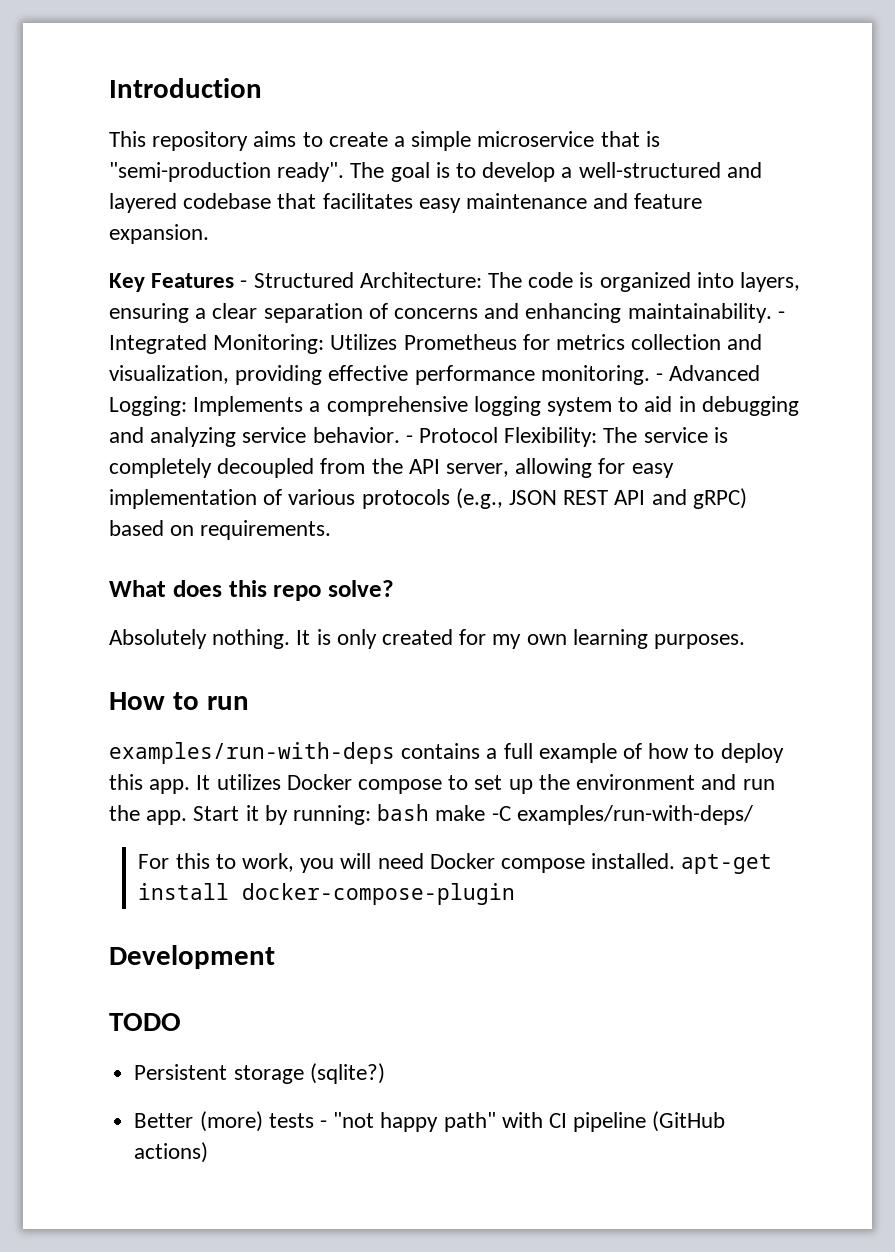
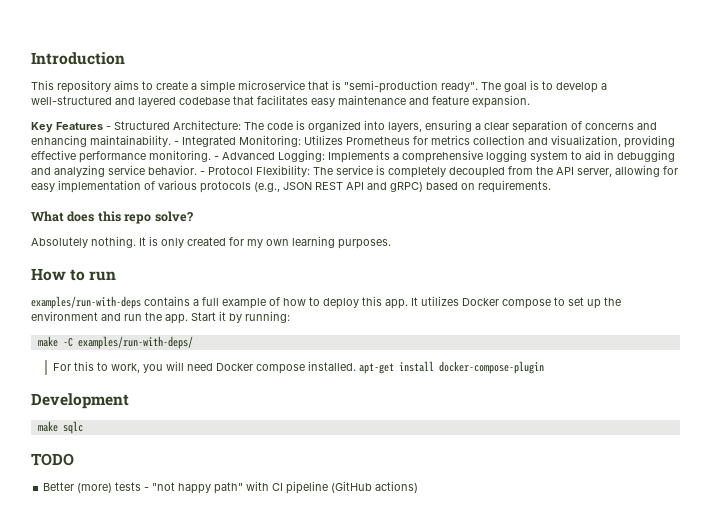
- Start it by running: bash make -C examples/run-with-deps/
+ Start it by running:
+ make -C examples/run-with-deps/
+ make sqlc
- Persistent storage (sqlite?)

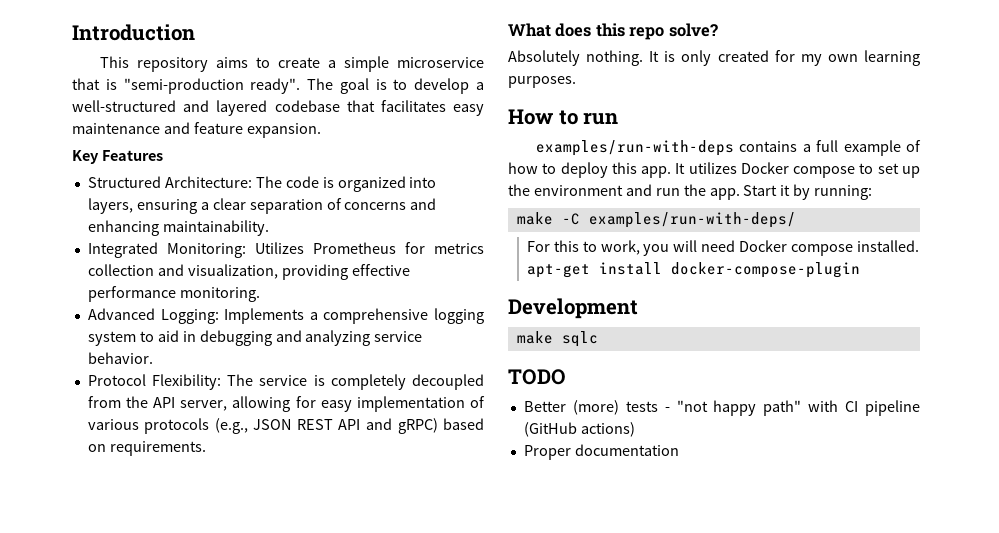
- Key Features - Structured Architecture:
+ Key Features
+ Structured Architecture:
- The code is organized into layers, ensuring a clear separation of concerns and enhancing maintainability. - Integrated Monitoring:
+ The code is organized into layers, ensuring a clear separation of concerns and enhancing maintainability.
+ Integrated Monitoring:
- Utilizes Prometheus for metrics collection and visualization, providing effective performance monitoring. - Advanced Logging:
+ Utilizes Prometheus for metrics collection and visualization, providing effective performance monitoring.
+ Advanced Logging:
- Implements a comprehensive logging system to aid in debugging and analyzing service behavior. - Protocol Flexibility:
+ Implements a comprehensive logging system to aid in debugging and analyzing service behavior.
+ Protocol Flexibility:
+ Proper documentation

